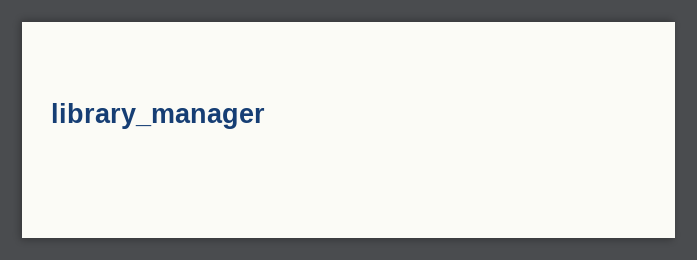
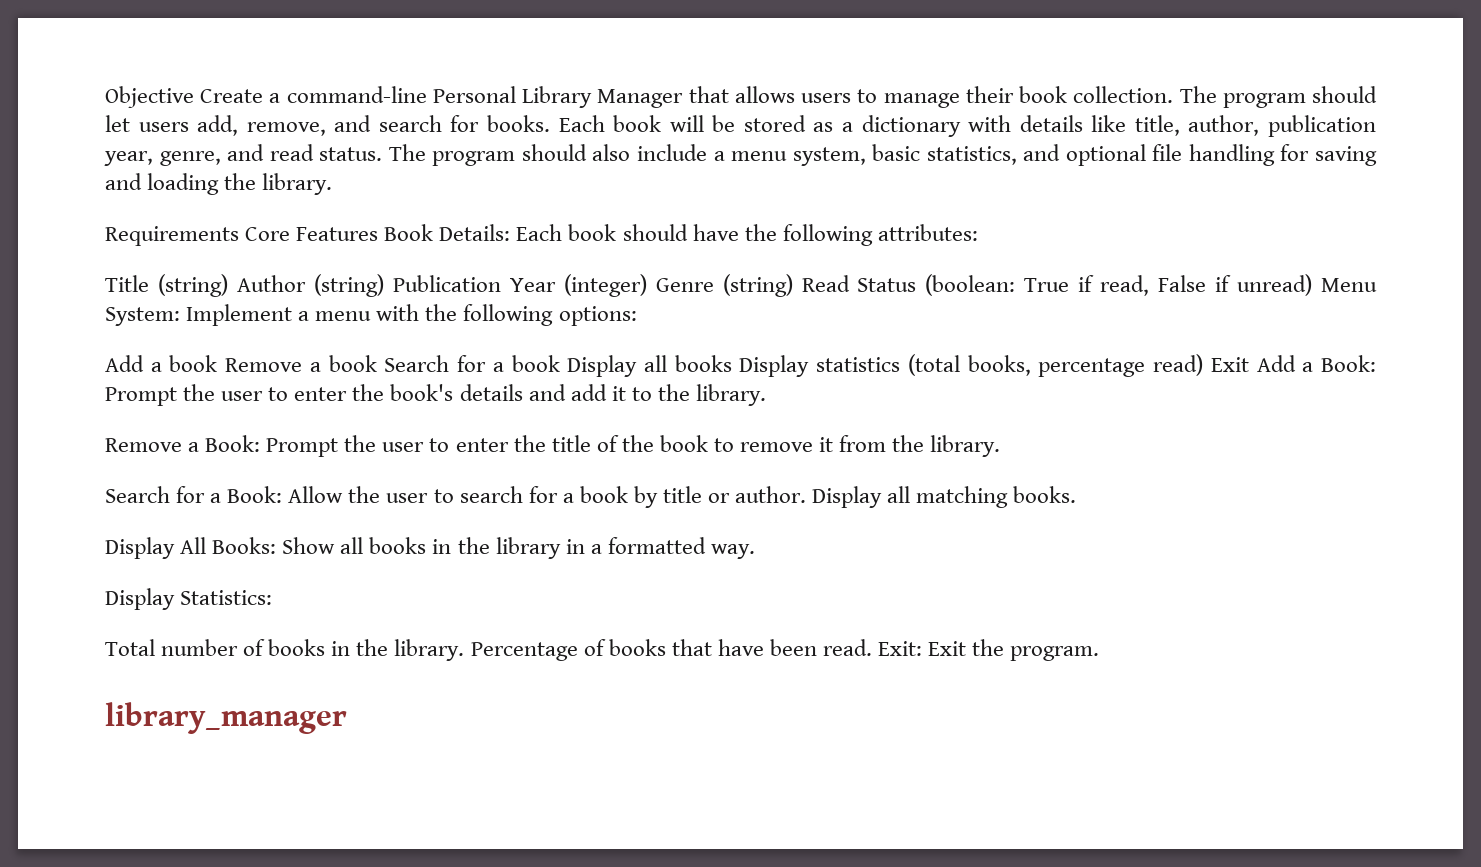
+ Objective Create a command-line Personal Library Manager that allows users to manage their book collection. The program should let users add, remove, and search for books. Each book will be stored as a dictionary with details like title, author, publication year, genre, and read status. The program should also include a menu system, basic statistics, and optional file handling for saving and loading the library.
+ Requirements Core Features Book Details: Each book should have the following attributes:
+ Title (string) Author (string) Publication Year (integer) Genre (string) Read Status (boolean: True if read, False if unread) Menu System: Implement a menu with the following options:
+ Add a book Remove a book Search for a book Display all books Display statistics (total books, percentage read) Exit Add a Book: Prompt the user to enter the book's details and add it to the library.
+ Remove a Book: Prompt the user to enter the title of the book to remove it from the library.
+ Search for a Book: Allow the user to search for a book by title or author. Display all matching books.
+ Display All Books: Show all books in the library in a formatted way.
+ Display Statistics:
+ Total number of books in the library. Percentage of books that have been read. Exit: Exit the program.

